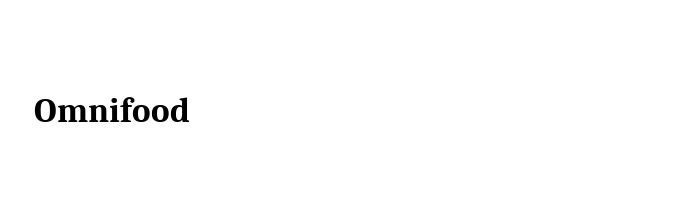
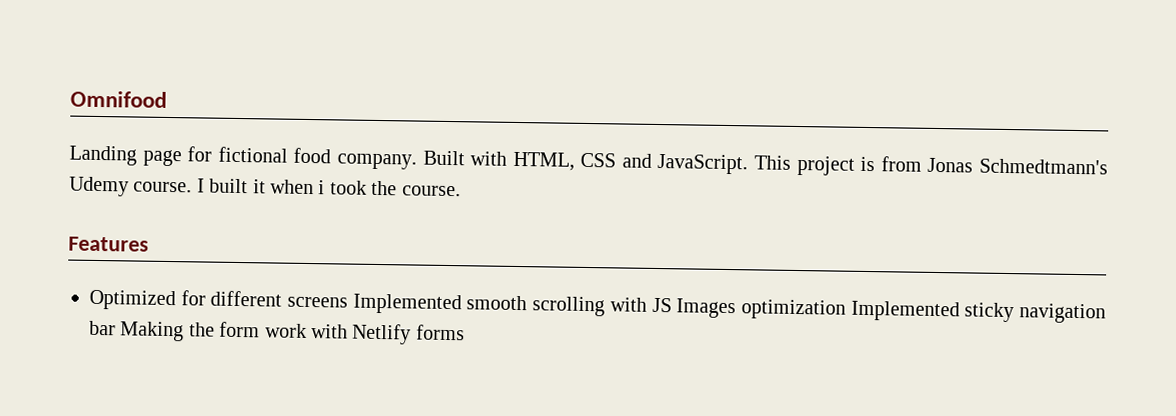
+ Landing page for fictional food company. Built with HTML, CSS and JavaScript. This project is from Jonas Schmedtmann's Udemy course. I built it when i took the course.
+ Features
+ Optimized for different screens Implemented smooth scrolling with JS Images optimization Implemented sticky navigation bar Making the form work with Netlify forms

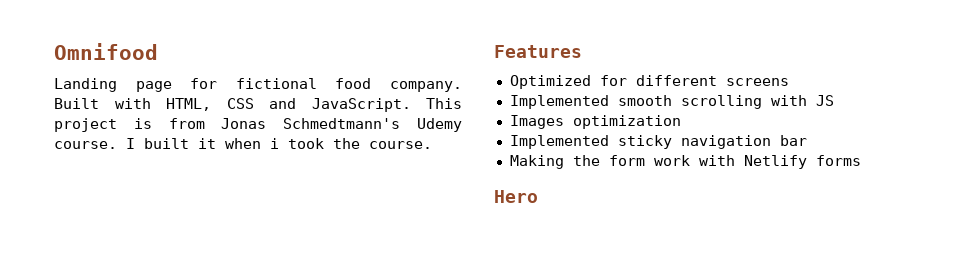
- Optimized for different screens Implemented smooth scrolling with JS Images optimization Implemented sticky navigation bar Making the form work with Netlify forms
+ Optimized for different screens
+ Implemented smooth scrolling with JS
+ Images optimization
+ Implemented sticky navigation bar
+ Making the form work with Netlify forms
+ Hero

